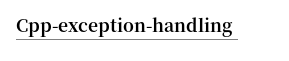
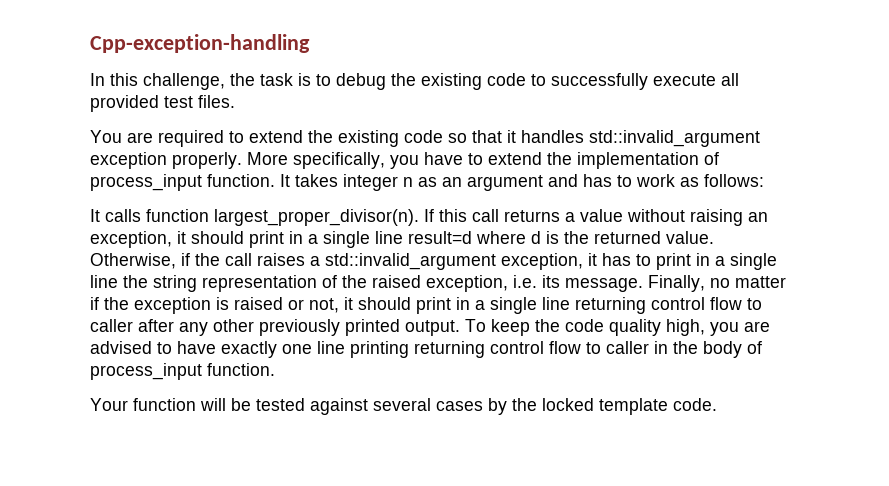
+ In this challenge, the task is to debug the existing code to successfully execute all provided test files.
+ You are required to extend the existing code so that it handles std::invalid_argument exception properly. More specifically, you have to extend the implementation of process_input function. It takes integer n as an argument and has to work as follows:
+ It calls function largest_proper_divisor(n). If this call returns a value without raising an exception, it should print in a single line result=d where d is the returned value. Otherwise, if the call raises a std::invalid_argument exception, it has to print in a single line the string representation of the raised exception, i.e. its message. Finally, no matter if the exception is raised or not, it should print in a single line returning control flow to caller after any other previously printed output. To keep the code quality high, you are advised to have exactly one line printing returning control flow to caller in the body of process_input function.
+ Your function will be tested against several cases by the locked template code.

